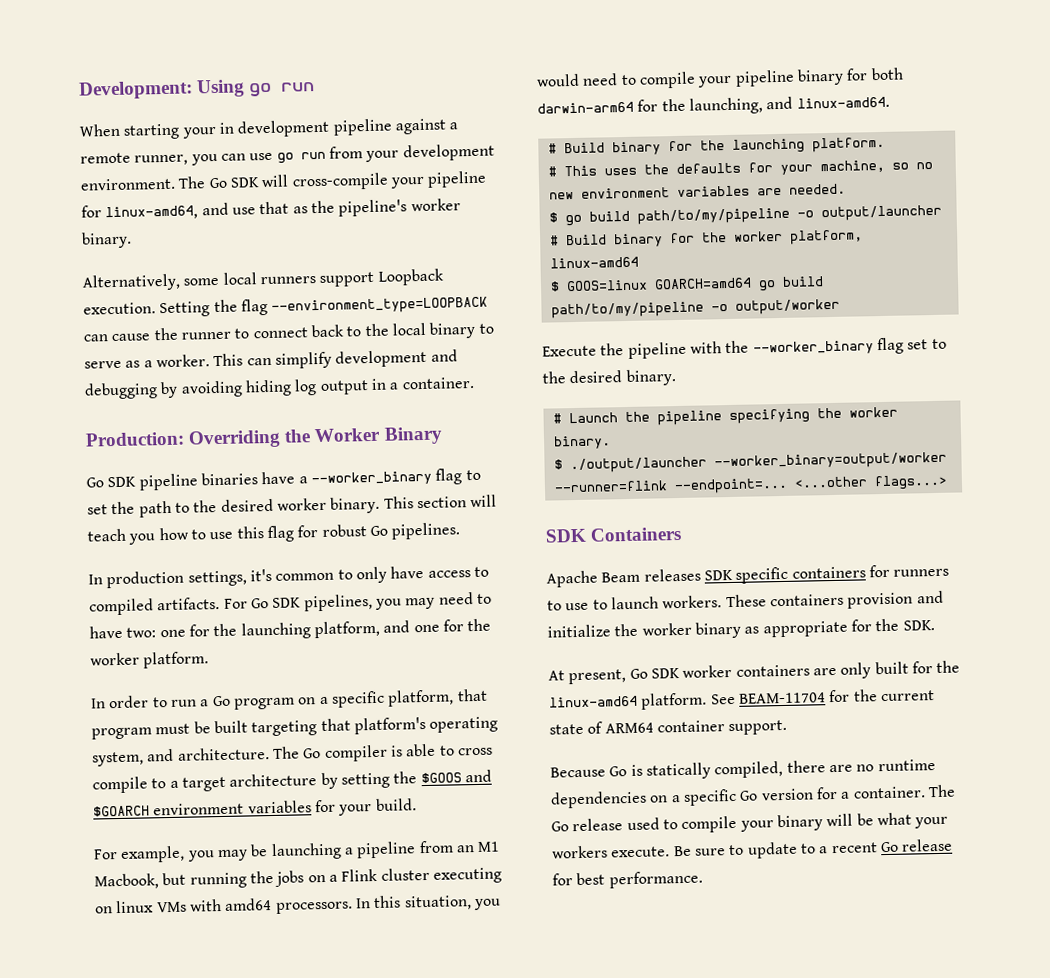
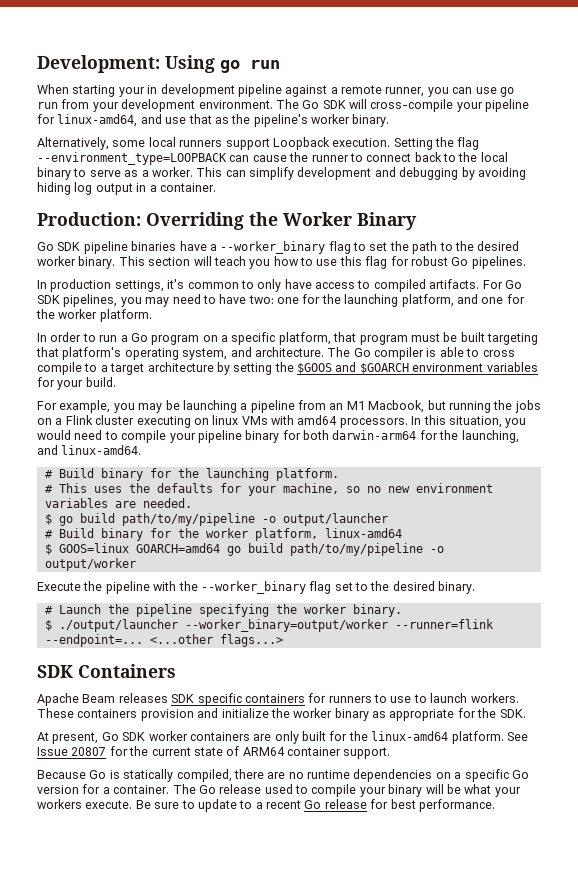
- See BEAM-11704 for the current state of ARM64 container support.
+ See Issue 20807 for the current state of ARM64 container support.

